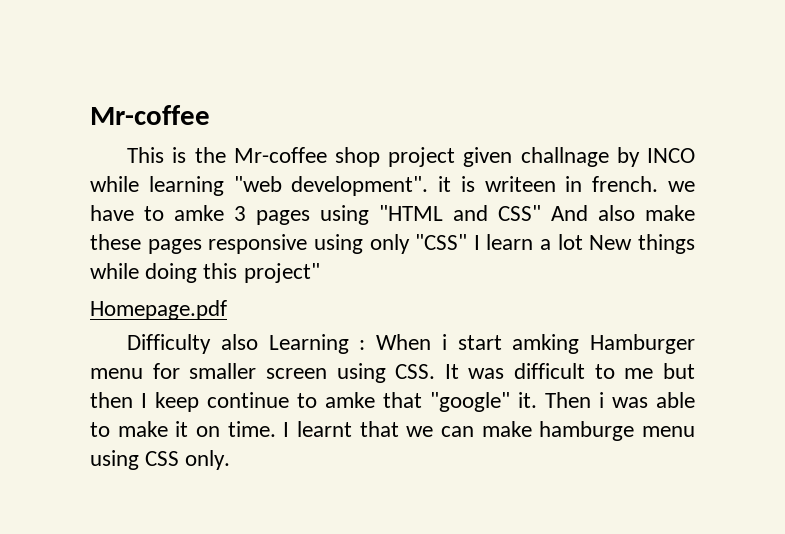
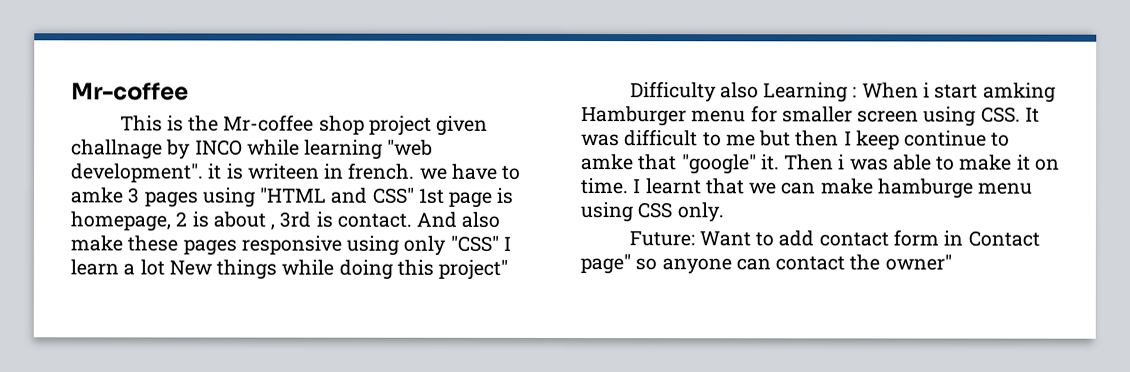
- This is the Mr-coffee shop project given challnage by INCO while learning "web development". it is writeen in french. we have to amke 3 pages using "HTML and CSS" And also make these pages responsive using only "CSS" I learn a lot New things while doing this project"
+ This is the Mr-coffee shop project given challnage by INCO while learning "web development". it is writeen in french. we have to amke 3 pages using "HTML and CSS" 1st page is homepage, 2 is about , 3rd is contact. And also make these pages responsive using only "CSS" I learn a lot New things while doing this project"
- Homepage.pdf
+ Future: Want to add contact form in Contact page" so anyone can contact the owner"

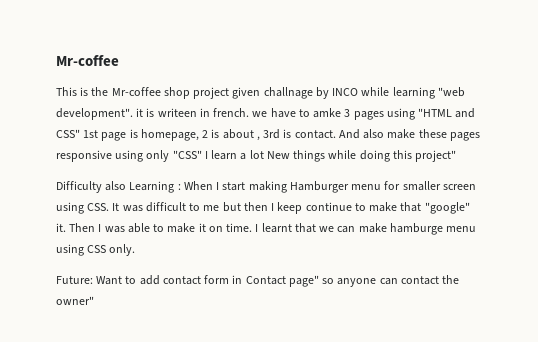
- Difficulty also Learning : When i start amking Hamburger menu for smaller screen using CSS. It was difficult to me but then I keep continue to amke that "google" it.
+ Difficulty also Learning : When I start making Hamburger menu for smaller screen using CSS. It was difficult to me but then I keep continue to make that "google" it.
- Then i was able to make it on time.
+ Then I was able to make it on time.

